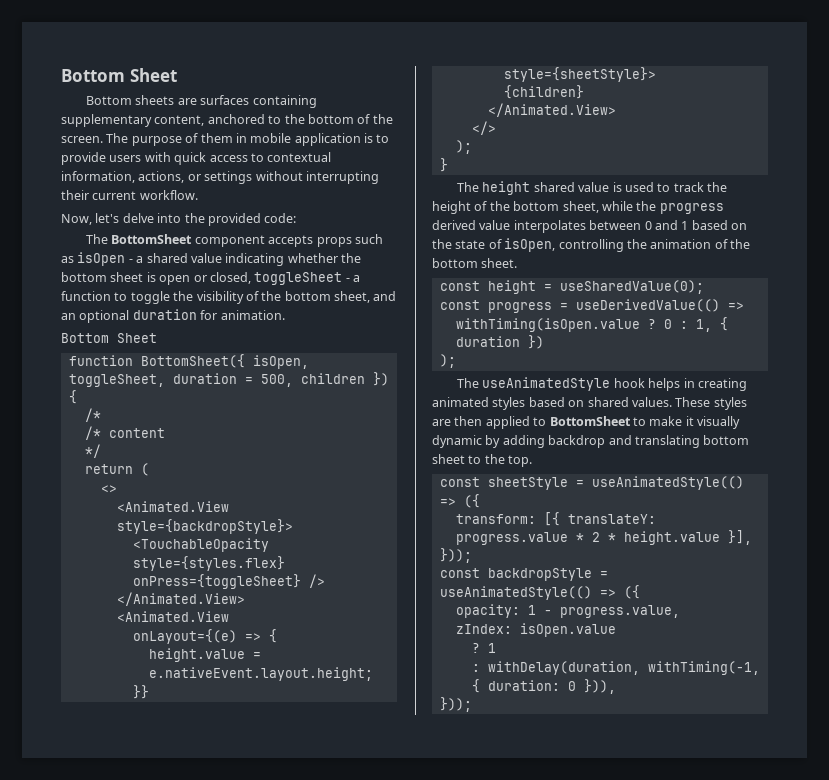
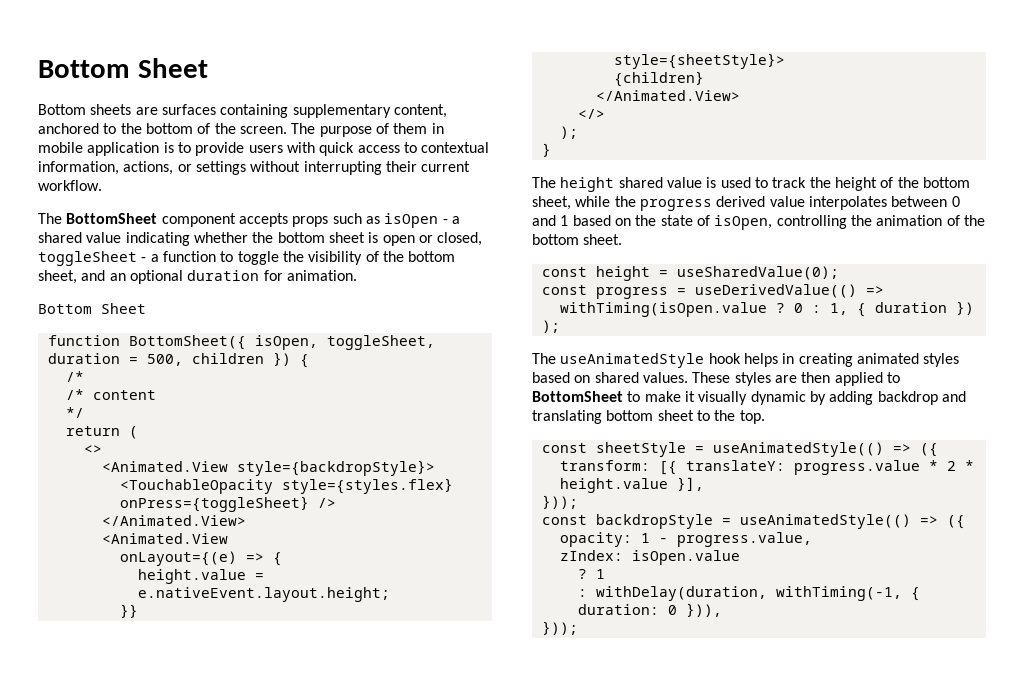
- Now, let's delve into the provided code:

